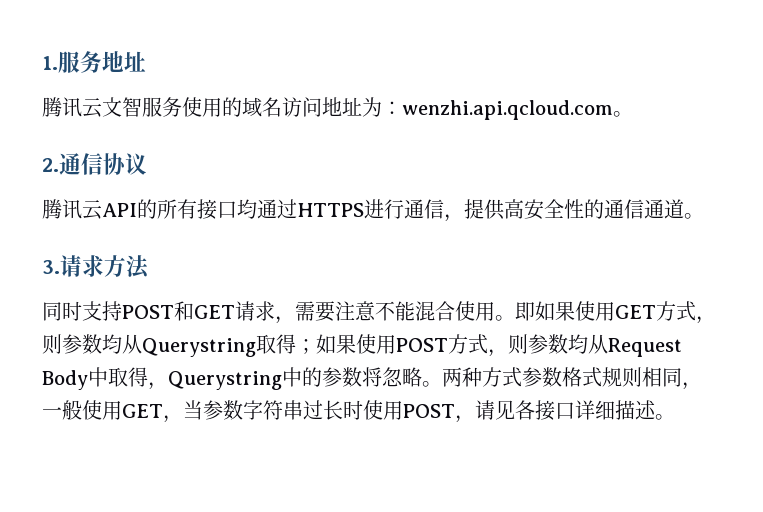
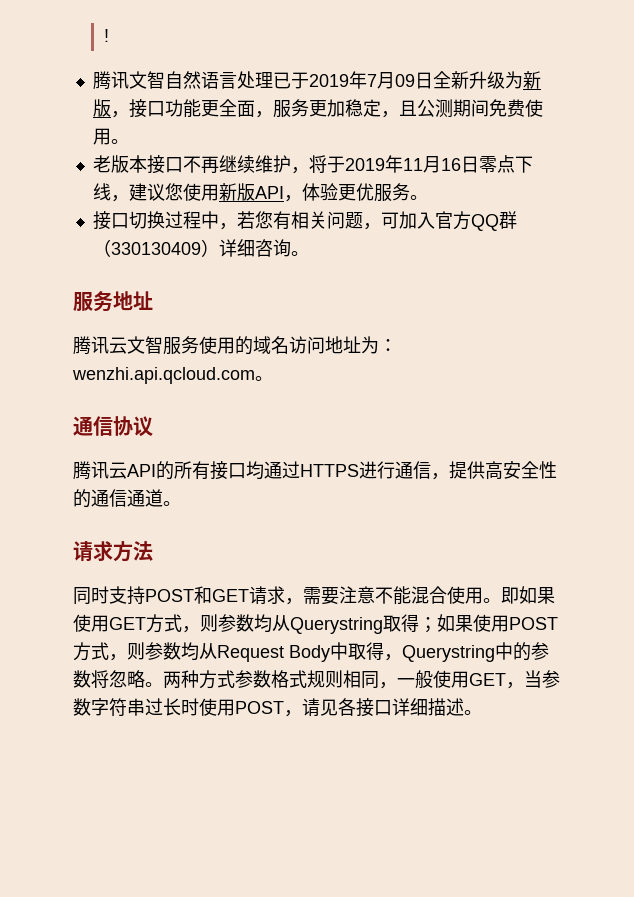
- 1.服务地址
+ !
+ 腾讯文智自然语言处理已于2019年7月09日全新升级为新版，接口功能更全面，服务更加稳定，且公测期间免费使用。
+ 老版本接口不再继续维护，将于2019年11月16日零点下线，建议您使用新版API，体验更优服务。
+ 接口切换过程中，若您有相关问题，可加入官方QQ群（330130409）详细咨询。
+ 服务地址
- 2.通信协议
+ 通信协议
- 3.请求方法
+ 请求方法

